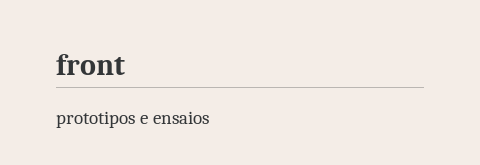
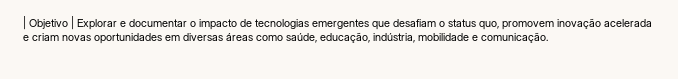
- front
- prototipos e ensaios
+ | Objetivo | Explorar e documentar o impacto de tecnologias emergentes que desafiam o status quo, promovem inovação acelerada e criam novas oportunidades em diversas áreas como saúde, educação, indústria, mobilidade e comunicação.

